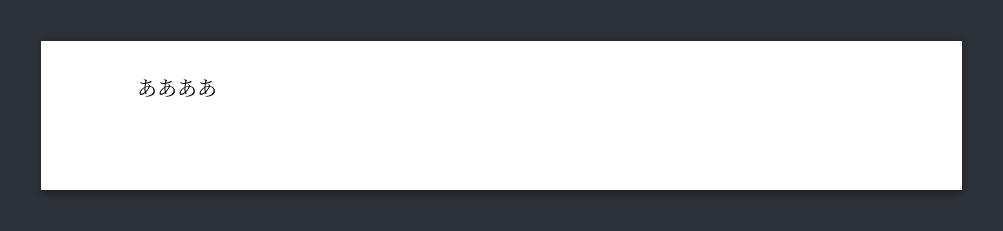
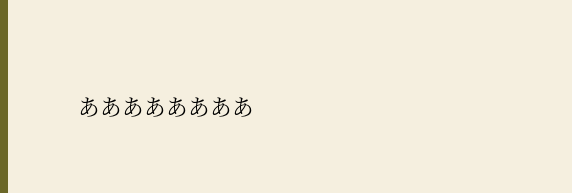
- ああああ
+ ああああああああ

